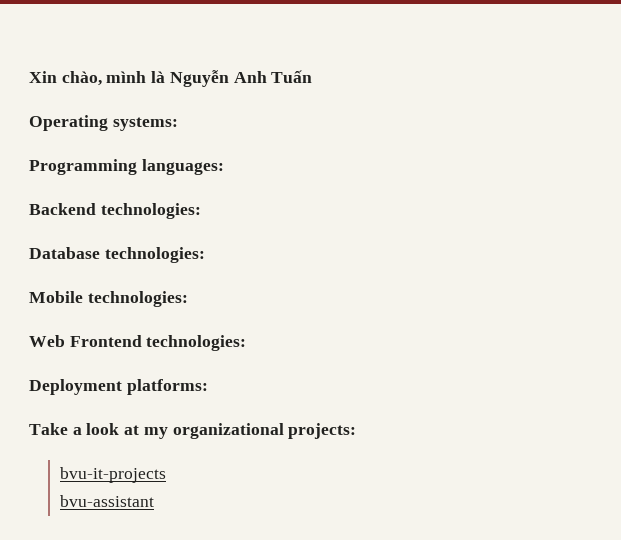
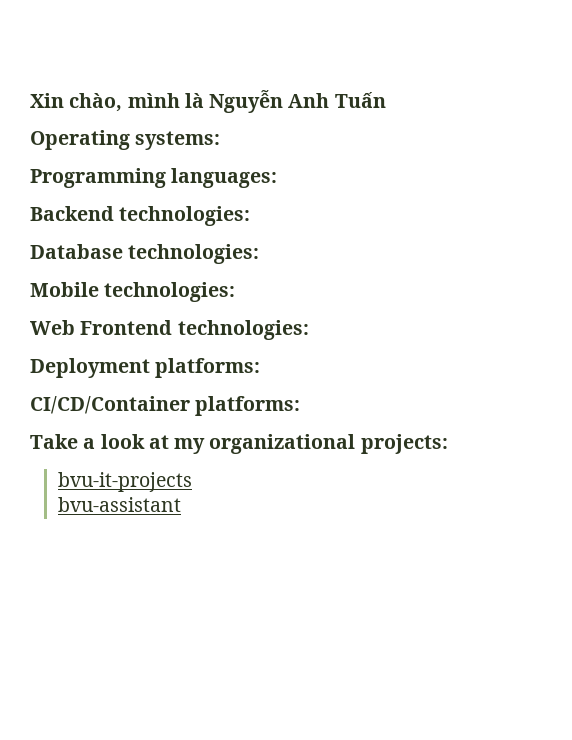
+ CI/CD/Container platforms:

